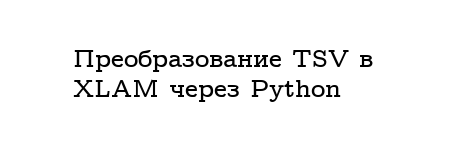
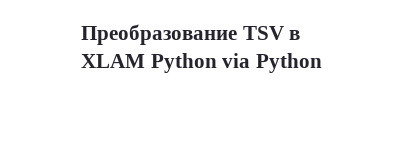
- Преобразование TSV в XLAM через Python
+ Преобразование TSV в XLAM Python via Python

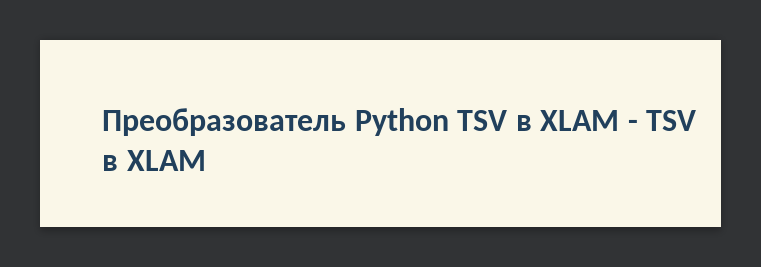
- Преобразование TSV в XLAM Python via Python
+ Преобразователь Python TSV в XLAM - TSV в XLAM

